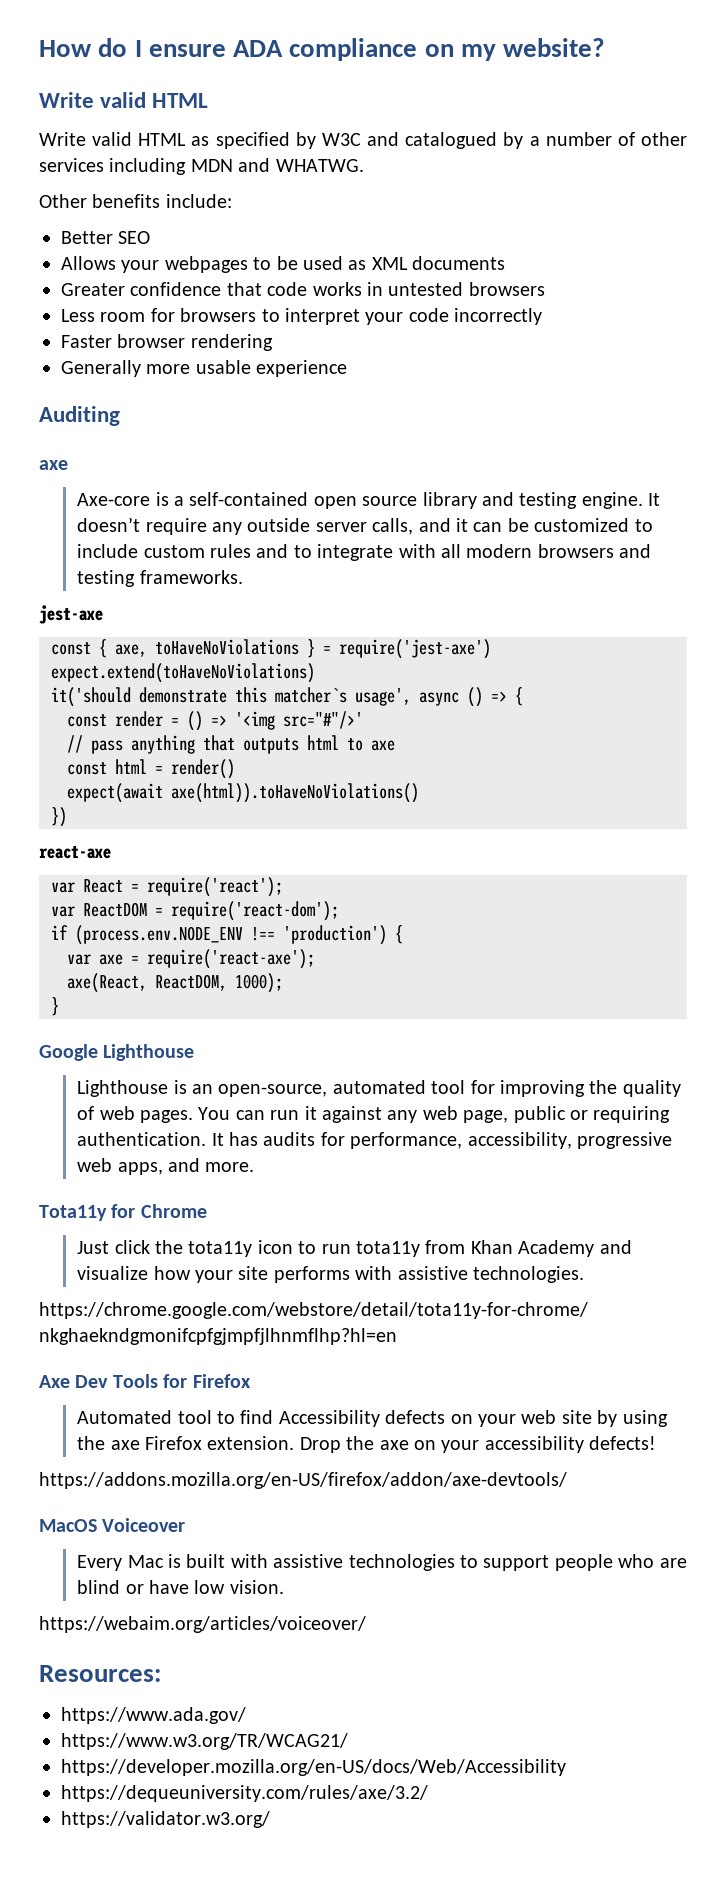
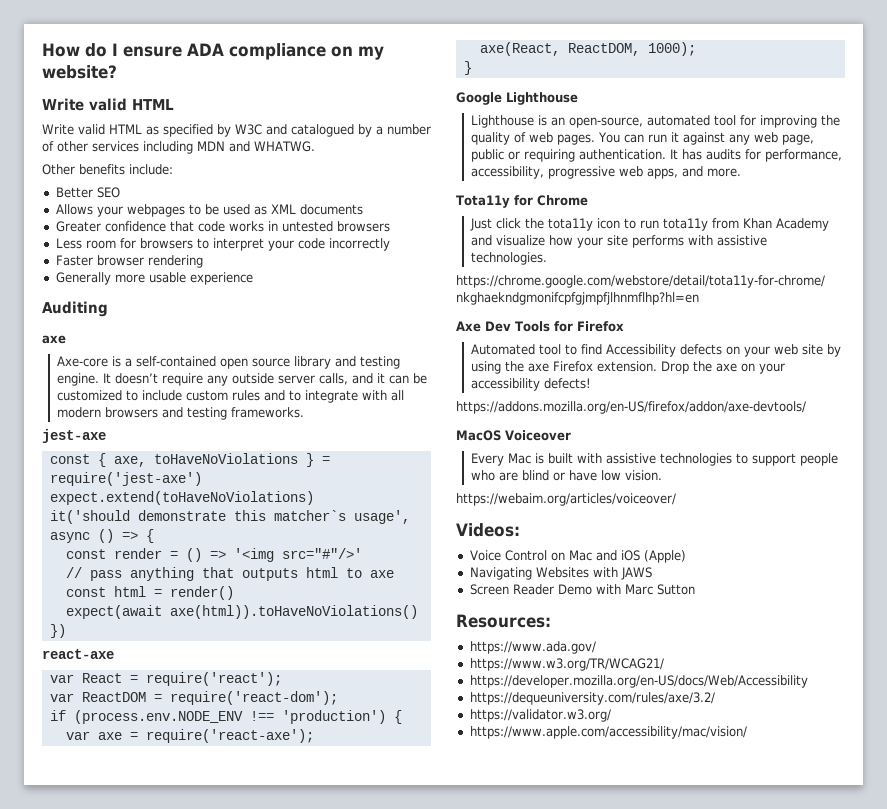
+ Videos:
+ Voice Control on Mac and iOS (Apple)
+ Navigating Websites with JAWS
+ Screen Reader Demo with Marc Sutton
+ https://www.apple.com/accessibility/mac/vision/

